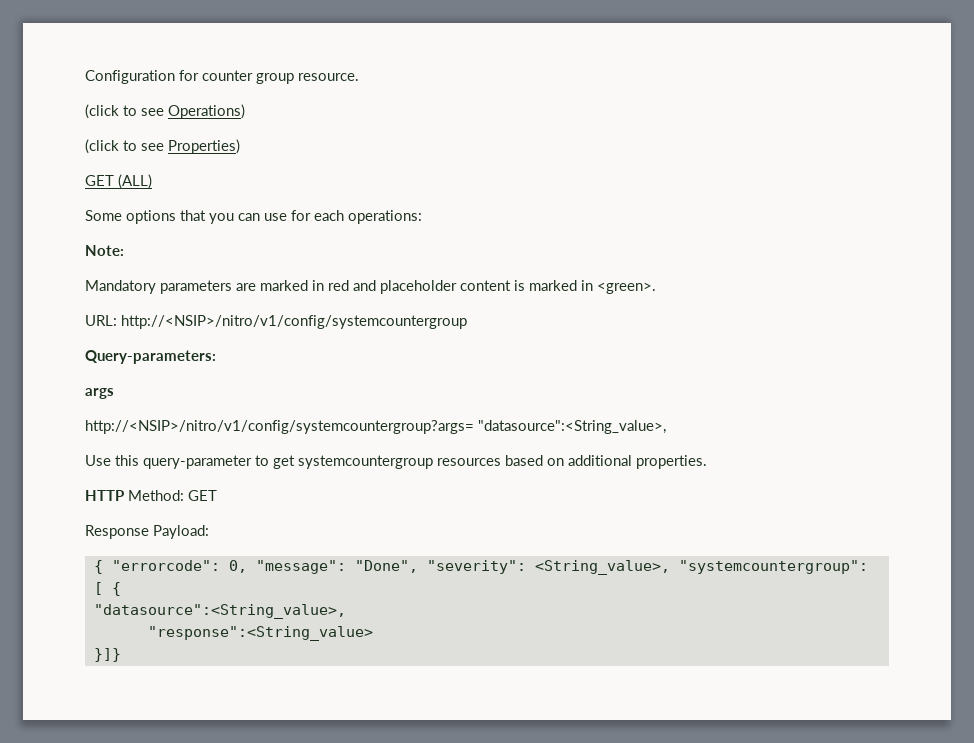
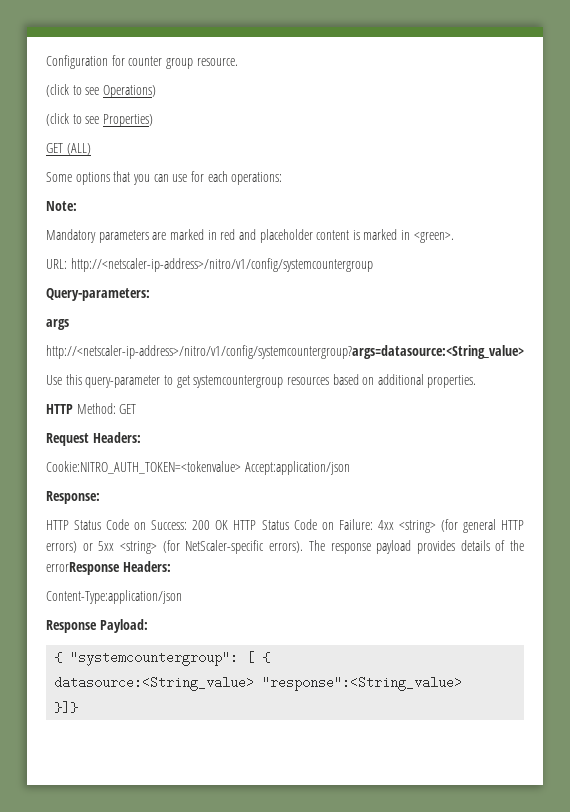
- URL: http://<NSIP>/nitro/v1/config/systemcountergroup
+ URL: http://<netscaler-ip-address>/nitro/v1/config/systemcountergroup
- http://<NSIP>/nitro/v1/config/systemcountergroup?args= "datasource":<String_value>,
+ http://<netscaler-ip-address>/nitro/v1/config/systemcountergroup?args=datasource:<String_value>
+ Request Headers:
+ Cookie:NITRO_AUTH_TOKEN=<tokenvalue> Accept:application/json
+ Response:
+ HTTP Status Code on Success: 200 OK HTTP Status Code on Failure: 4xx <string> (for general HTTP errors) or 5xx <string> (for NetScaler-specific errors). The response payload provides details of the errorResponse Headers:
+ Content-Type:application/json
  Response Payload:
- { "errorcode": 0, "message": "Done", "severity": <String_value>, "systemcountergroup": [ {
- "datasource":<String_value>,
- "response":<String_value>
+ { "systemcountergroup": [ {
+ datasource:<String_value> "response":<String_value>

